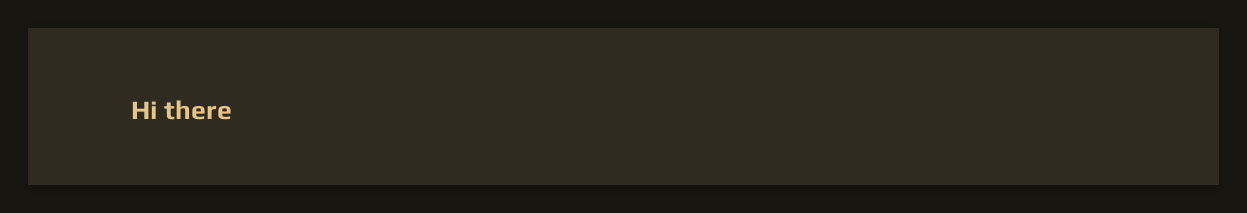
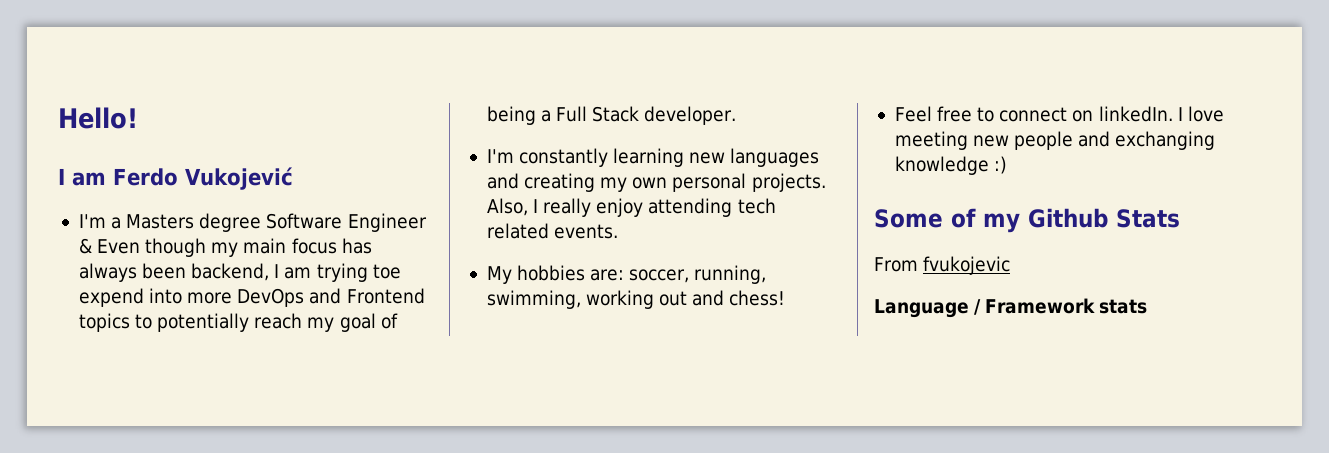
- Hi there
+ Hello!
+ I am Ferdo Vukojević
+ I'm a Masters degree Software Engineer & Even though my main focus has always been backend, I am trying toe expend into more DevOps and Frontend topics to potentially reach my goal of being a Full Stack developer.
+ I'm constantly learning new languages and creating my own personal projects. Also, I really enjoy attending tech related events.
+ My hobbies are: soccer, running, swimming, working out and chess!
+ Feel free to connect on linkedIn. I love meeting new people and exchanging knowledge :)
+ Some of my Github Stats
+ From fvukojevic
+ Language / Framework stats

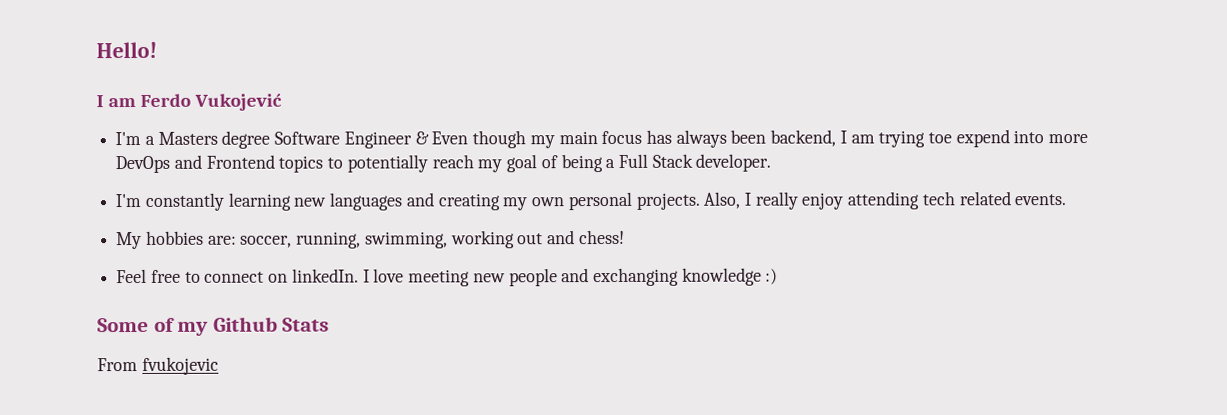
- Language / Framework stats

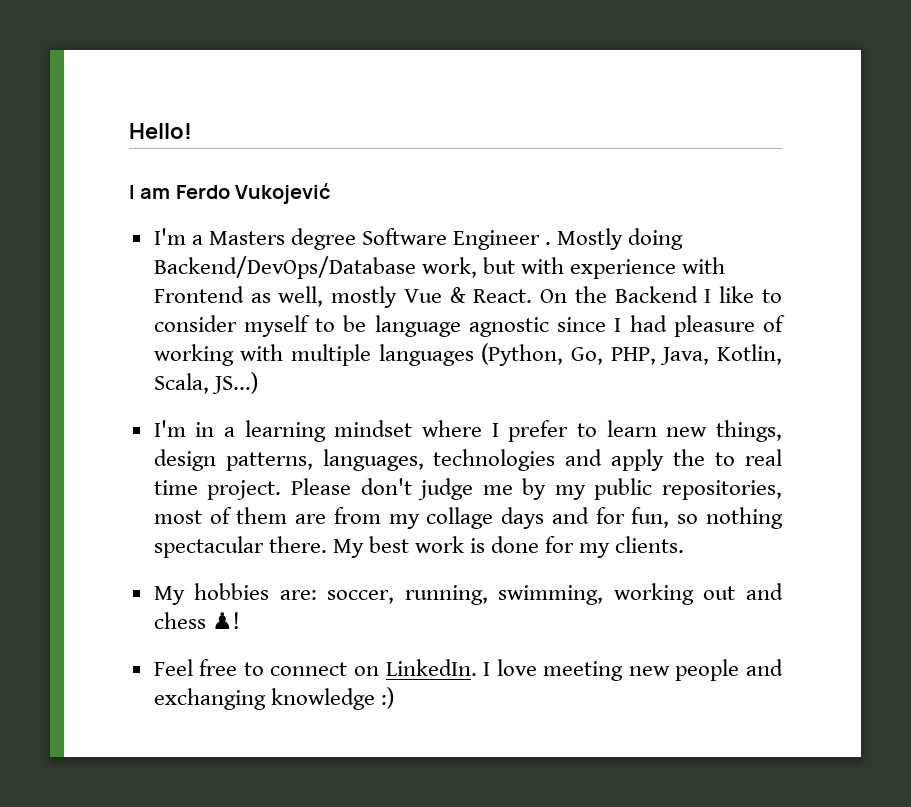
- I'm a Masters degree Software Engineer & Even though my main focus has always been backend, I am trying toe expend into more DevOps and Frontend topics to potentially reach my goal of being a Full Stack developer.
- I'm constantly learning new languages and creating my own personal projects. Also, I really enjoy attending tech related events.
+ I'm a Masters degree Software Engineer . Mostly doing Backend/DevOps/Database work, but with experience with Frontend as well, mostly Vue & React. On the Backend I like to consider myself to be language agnostic since I had pleasure of working with multiple languages (Python, Go, PHP, Java, Kotlin, Scala, JS...)
+ I'm in a learning mindset where I prefer to learn new things, design patterns, languages, technologies and apply the to real time project. Please don't judge me by my public repositories, most of them are from my collage days and for fun, so nothing spectacular there. My best work is done for my clients.
- My hobbies are: soccer, running, swimming, working out and chess!
+ My hobbies are: soccer, running, swimming, working out and chess ♟!
- Feel free to connect on linkedIn.
+ Feel free to connect on LinkedIn.
- Some of my Github Stats
- From fvukojevic

